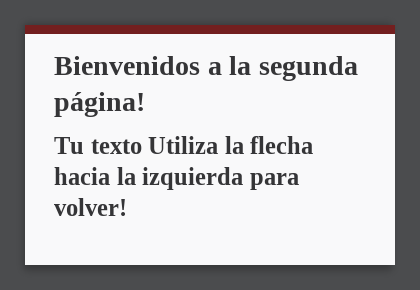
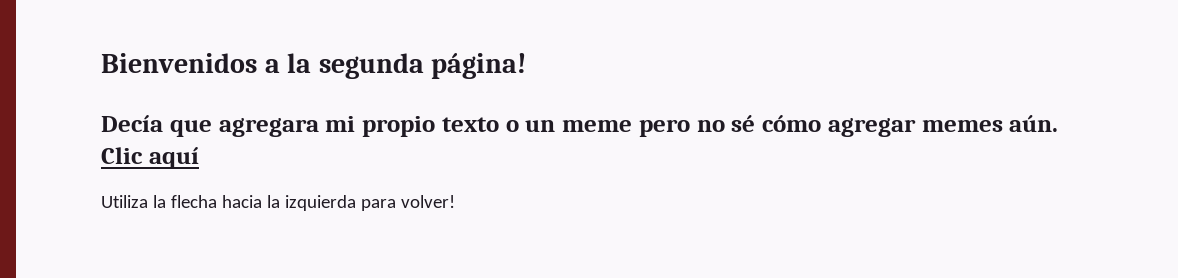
- Tu texto Utiliza la flecha hacia la izquierda para volver!
+ Decía que agregara mi propio texto o un meme pero no sé cómo agregar memes aún. Clic aquí
+ Utiliza la flecha hacia la izquierda para volver!

